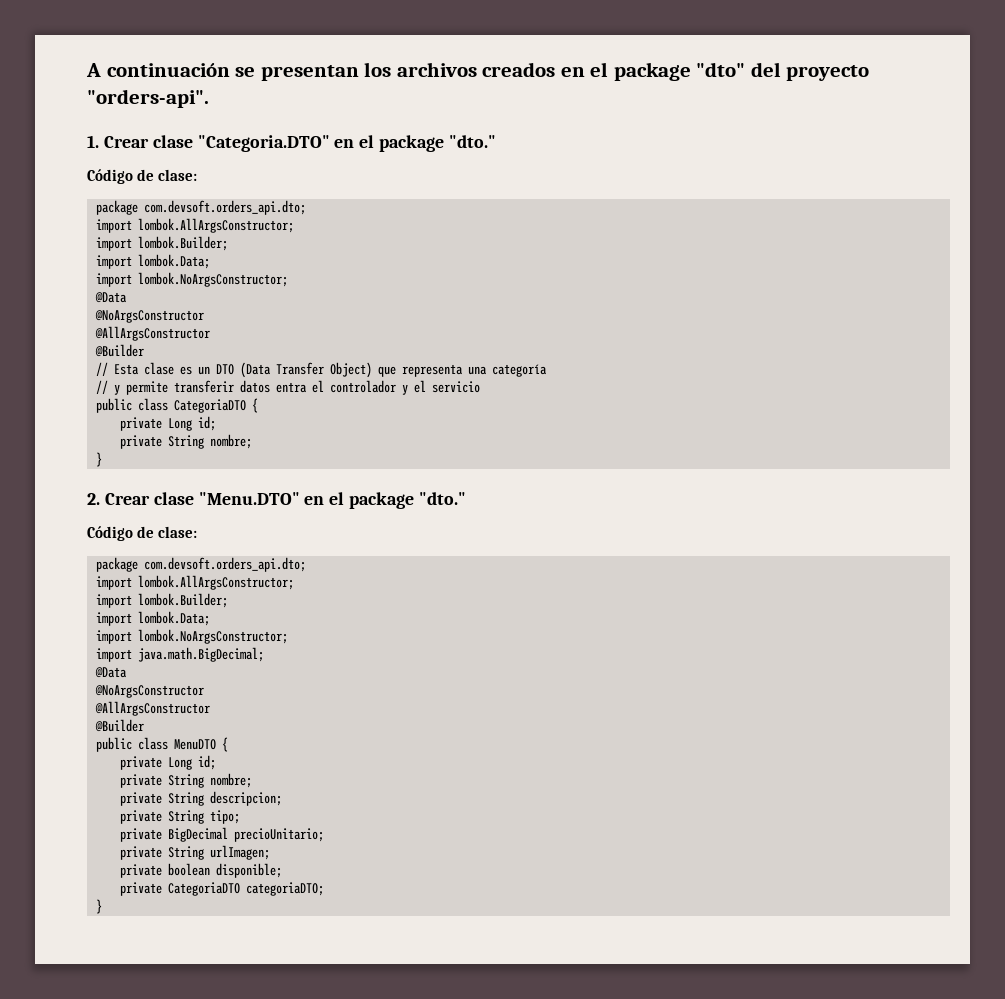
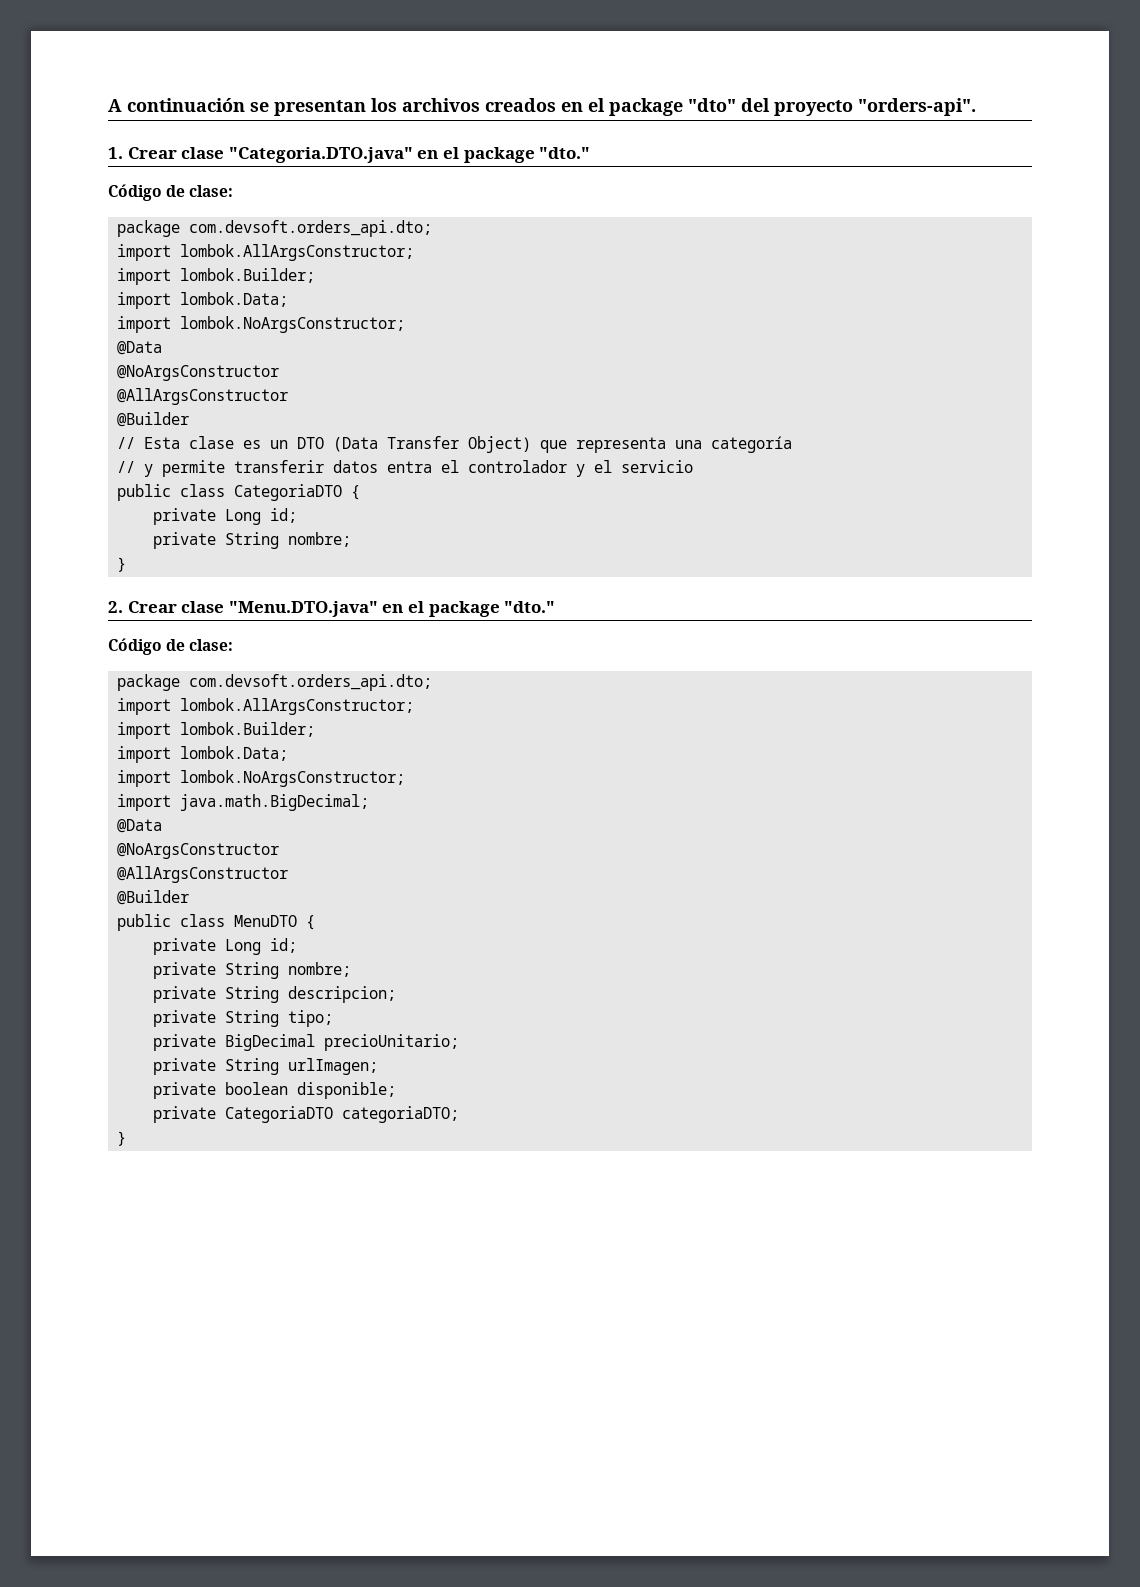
- 1. Crear clase "Categoria.DTO" en el package "dto."
+ 1. Crear clase "Categoria.DTO.java" en el package "dto."
- 2. Crear clase "Menu.DTO" en el package "dto."
+ 2. Crear clase "Menu.DTO.java" en el package "dto."

